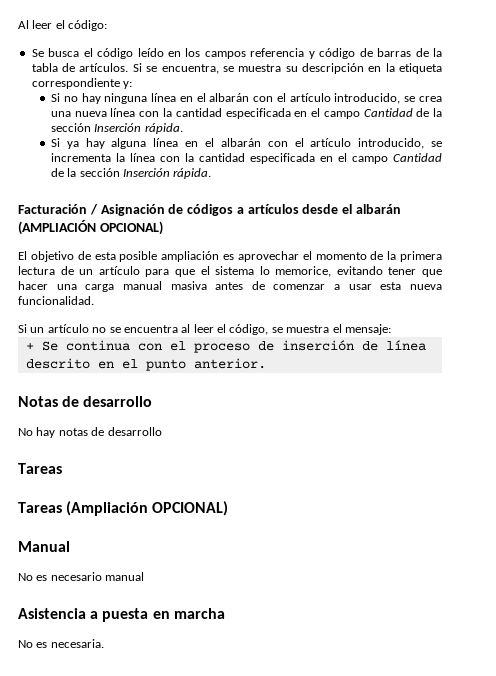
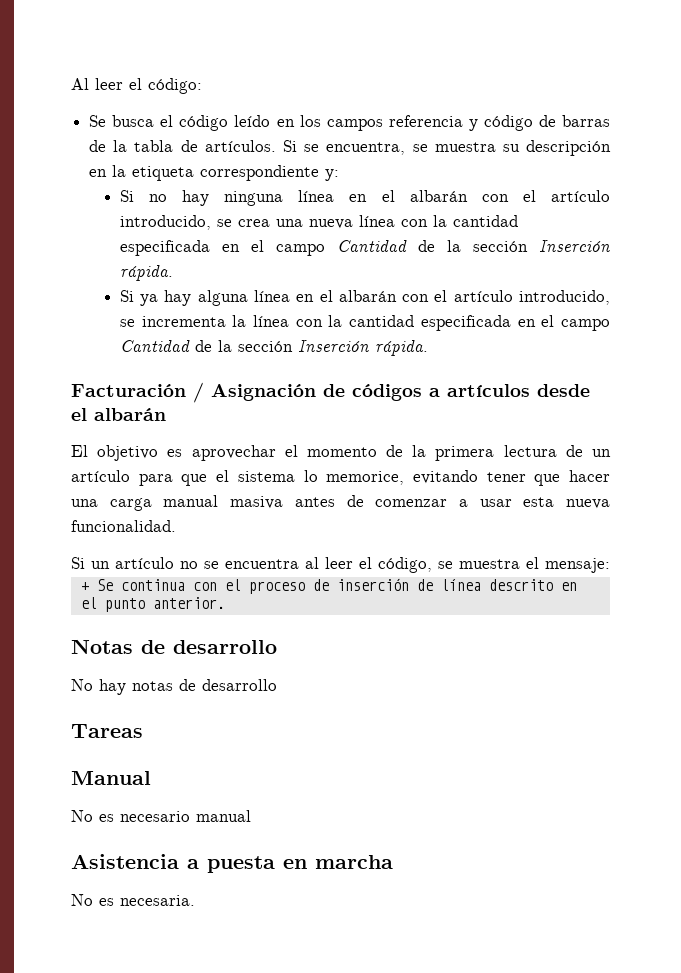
- Facturación / Asignación de códigos a artículos desde el albarán (AMPLIACIÓN OPCIONAL)
+ Facturación / Asignación de códigos a artículos desde el albarán
- El objetivo de esta posible ampliación es aprovechar el momento de la primera lectura de un artículo para que el sistema lo memorice, evitando tener que hacer una carga manual masiva antes de comenzar a usar esta nueva funcionalidad.
+ El objetivo es aprovechar el momento de la primera lectura de un artículo para que el sistema lo memorice, evitando tener que hacer una carga manual masiva antes de comenzar a usar esta nueva funcionalidad.
- Tareas (Ampliación OPCIONAL)

